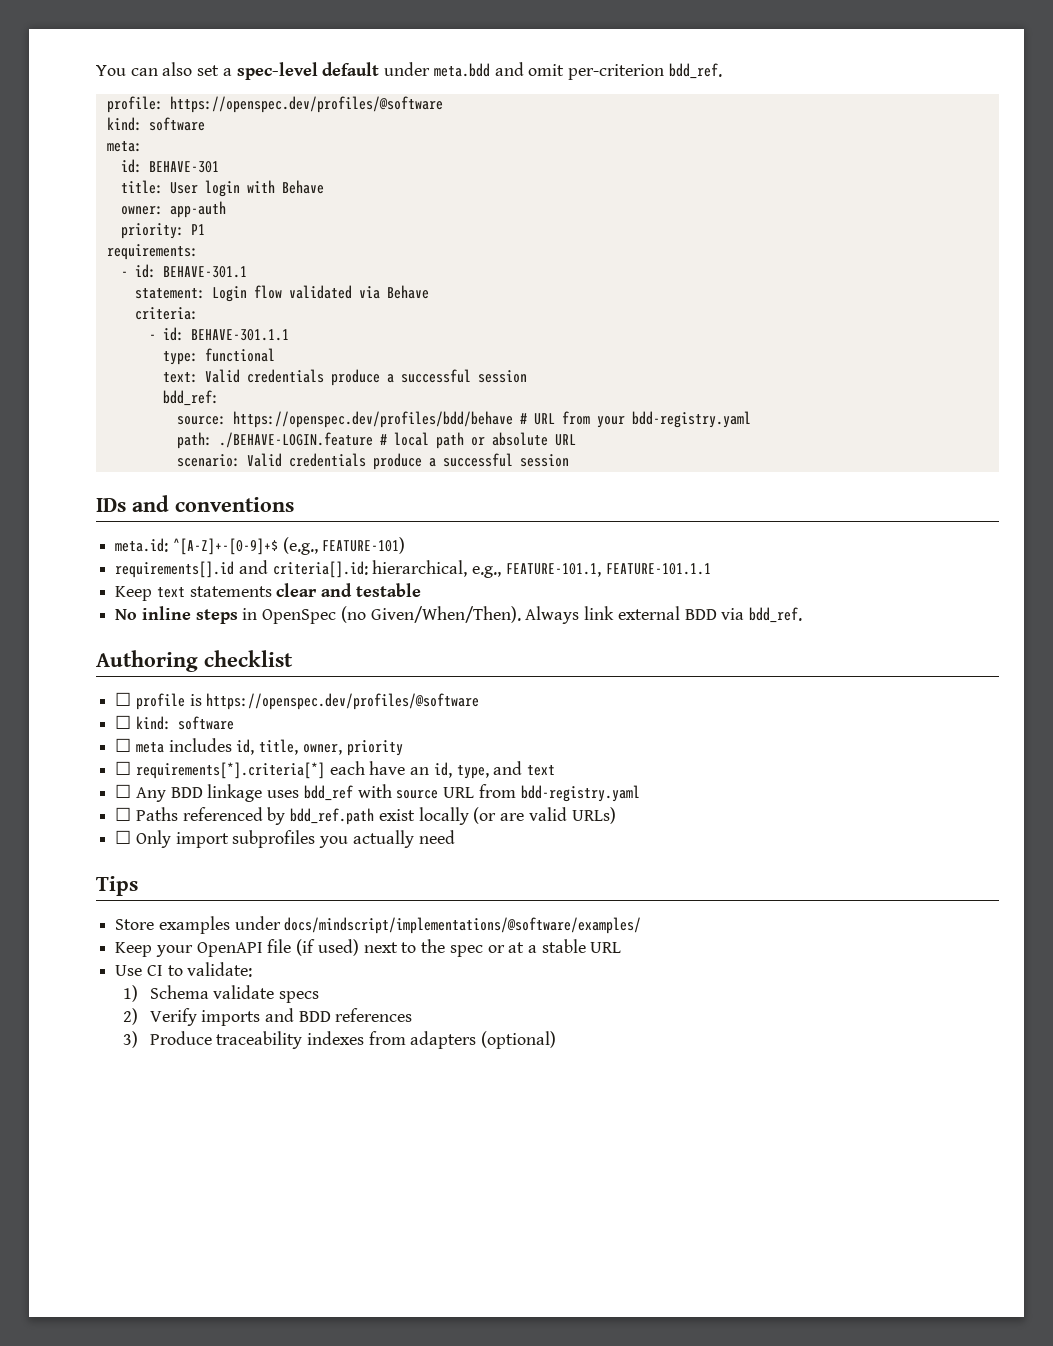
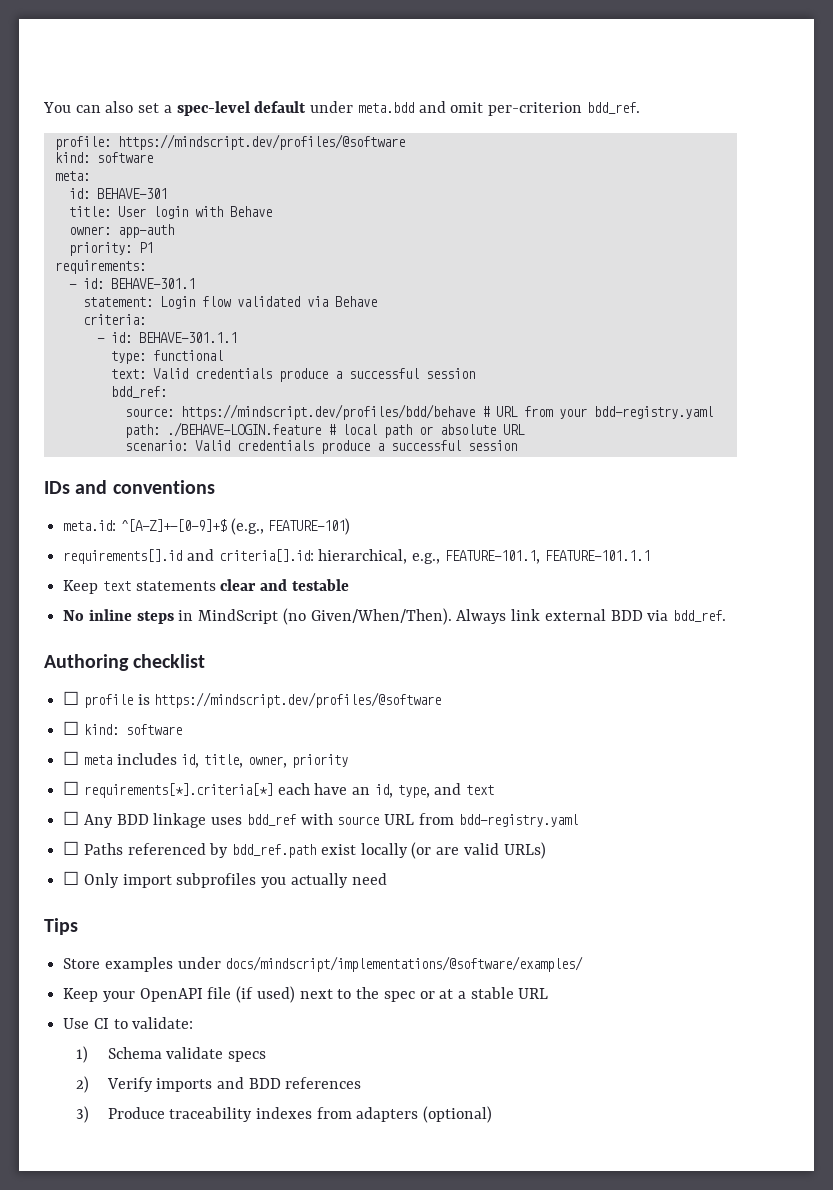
- profile: https://openspec.dev/profiles/@software
+ profile: https://mindscript.dev/profiles/@software
- source: https://openspec.dev/profiles/bdd/behave # URL from your bdd-registry.yaml
+ source: https://mindscript.dev/profiles/bdd/behave # URL from your bdd-registry.yaml
- No inline steps in OpenSpec (no Given/When/Then).
+ No inline steps in MindScript (no Given/When/Then).
- ☐ profile is https://openspec.dev/profiles/@software
+ ☐ profile is https://mindscript.dev/profiles/@software

